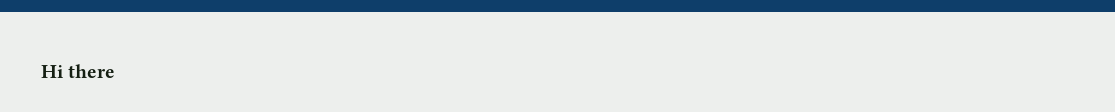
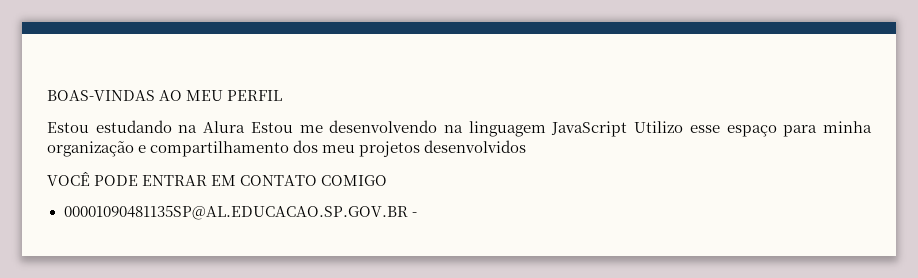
- Hi there
+ BOAS-VINDAS AO MEU PERFIL
+ Estou estudando na Alura Estou me desenvolvendo na linguagem JavaScript Utilizo esse espaço para minha organização e compartilhamento dos meu projetos desenvolvidos
+ VOCÊ PODE ENTRAR EM CONTATO COMIGO
+ 00001090481135SP@AL.EDUCACAO.SP.GOV.BR -

